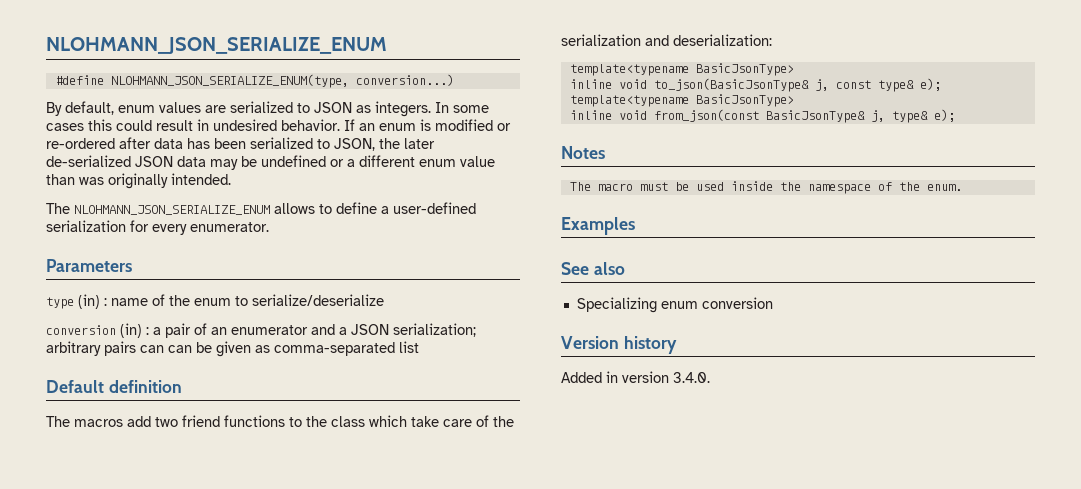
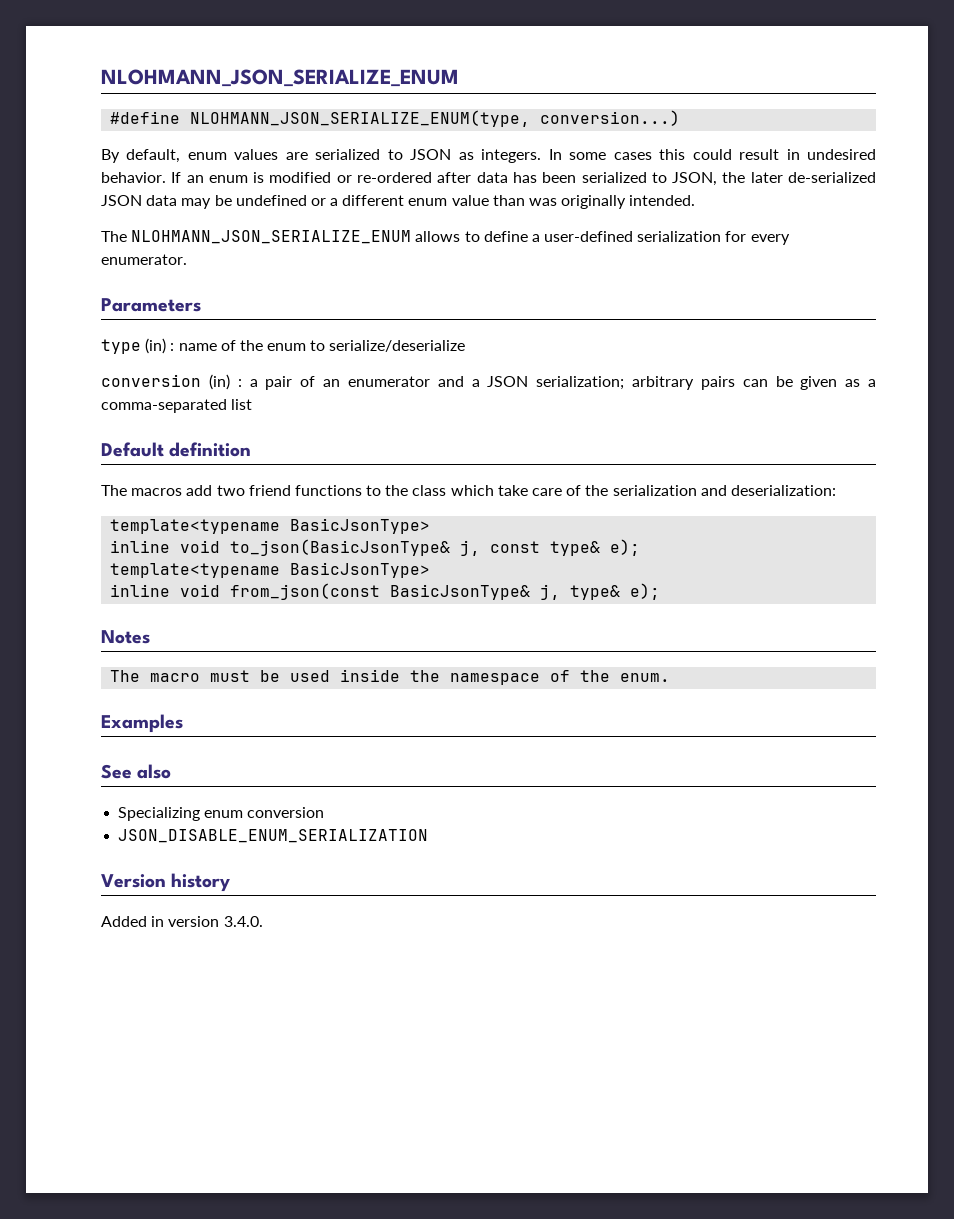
- conversion (in) : a pair of an enumerator and a JSON serialization; arbitrary pairs can can be given as comma-separated list
+ conversion (in) : a pair of an enumerator and a JSON serialization; arbitrary pairs can be given as a comma-separated list
+ JSON_DISABLE_ENUM_SERIALIZATION

